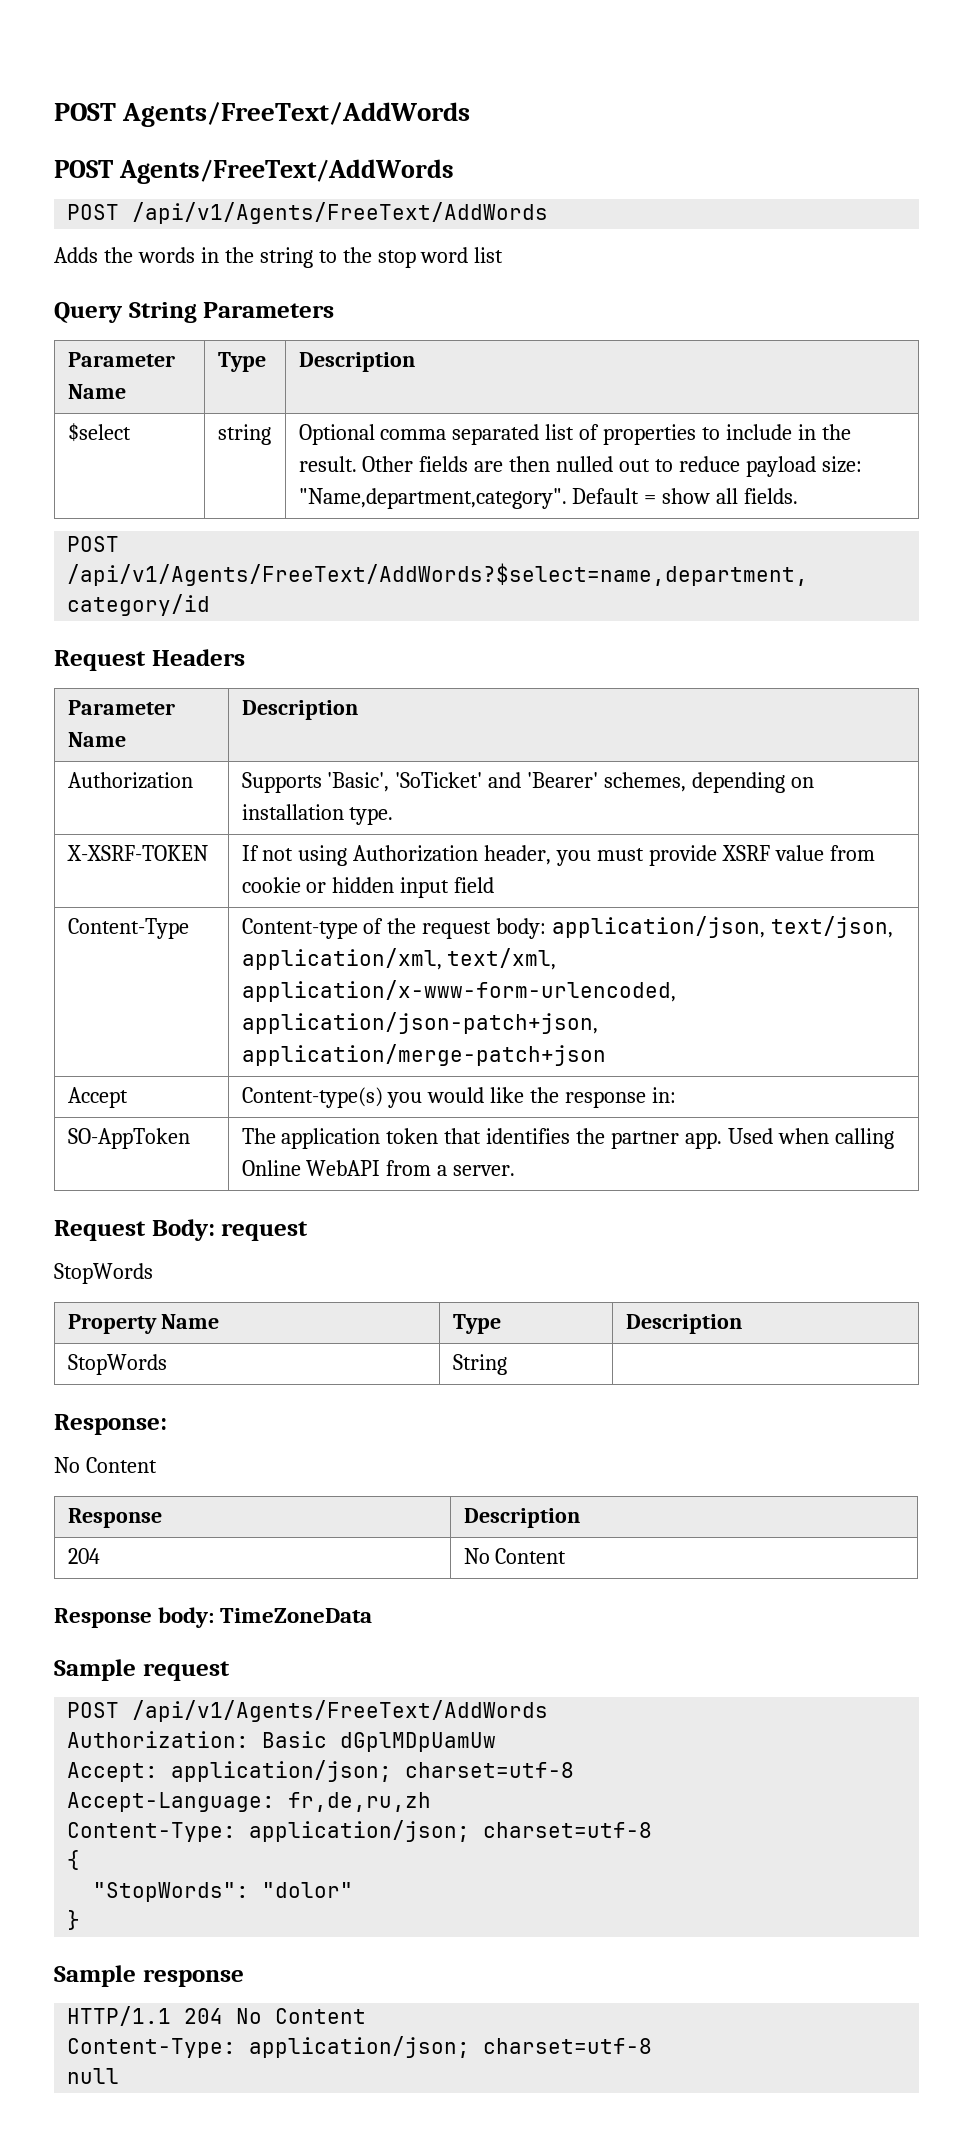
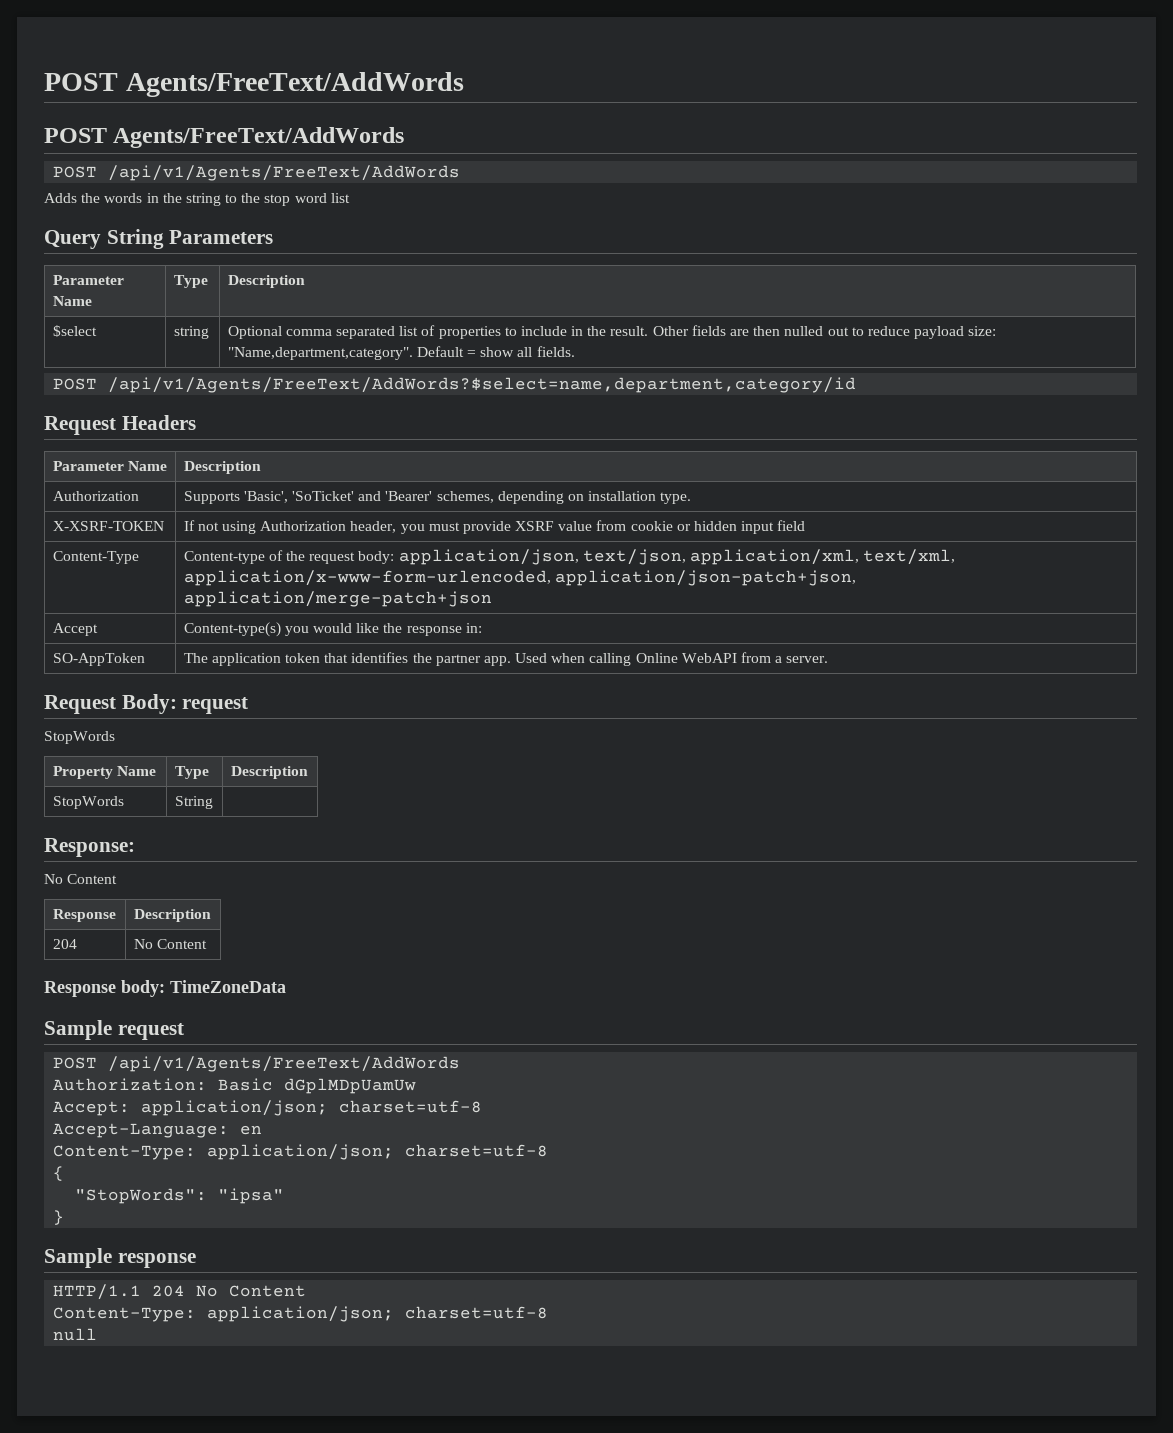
- Accept-Language: fr,de,ru,zh
+ Accept-Language: en
- "StopWords": "dolor"
+ "StopWords": "ipsa"

